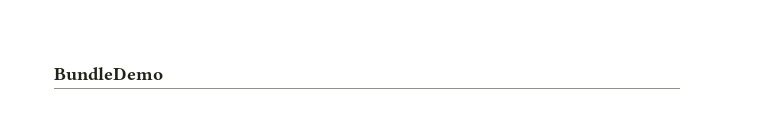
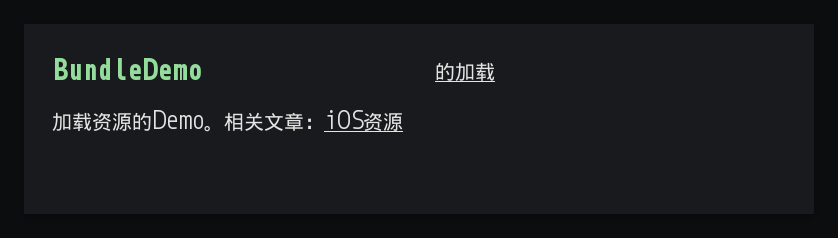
+ 加载资源的Demo。相关文章：iOS资源的加载

